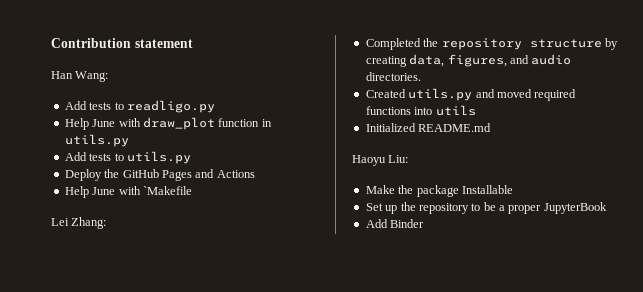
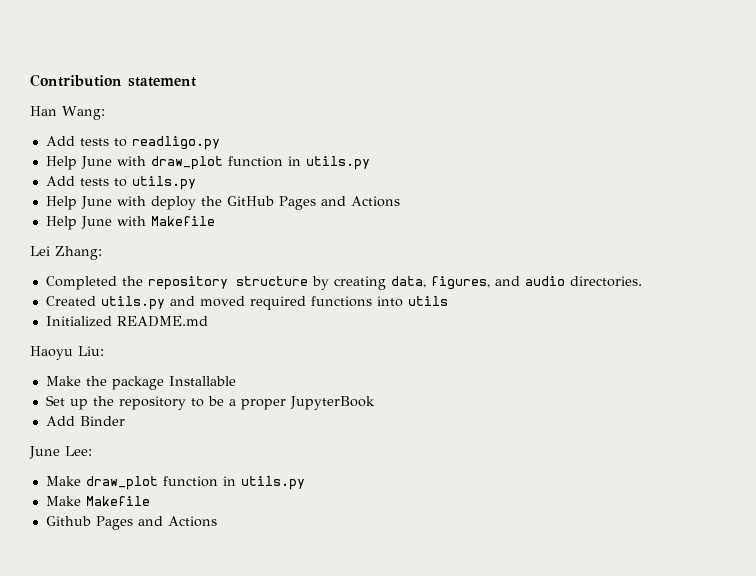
- Deploy the GitHub Pages and Actions
+ Help June with deploy the GitHub Pages and Actions
- Help June with `Makefile
+ Help June with Makefile
+ June Lee:
+ Make draw_plot function in utils.py
+ Make Makefile
+ Github Pages and Actions

